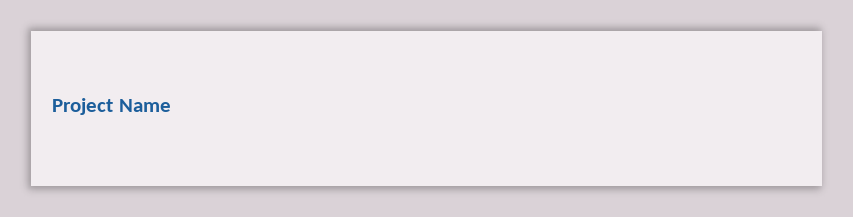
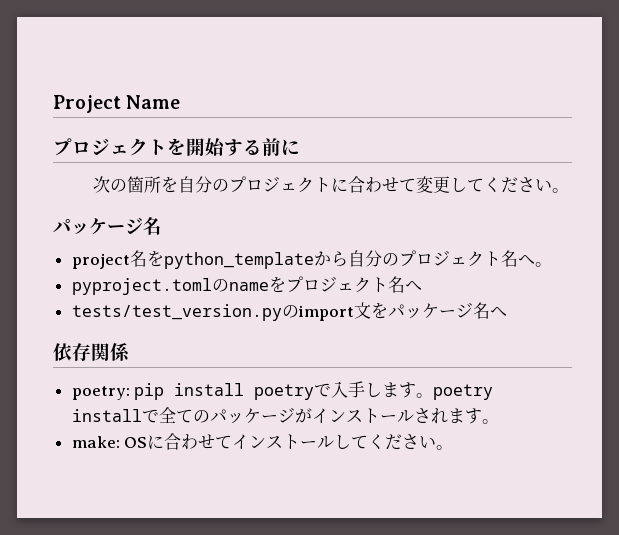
+ プロジェクトを開始する前に
+ 次の箇所を自分のプロジェクトに合わせて変更してください。
+ パッケージ名
+ project名をpython_templateから自分のプロジェクト名へ。
+ pyproject.tomlのnameをプロジェクト名へ
+ tests/test_version.pyのimport文をパッケージ名へ
+ 依存関係
+ poetry: pip install poetryで入手します。poetry installで全てのパッケージがインストールされます。
+ make: OSに合わせてインストールしてください。

